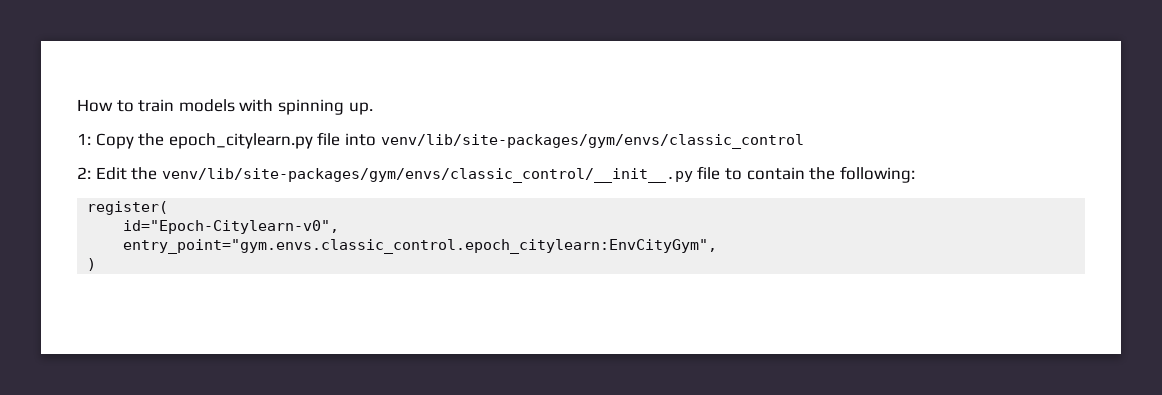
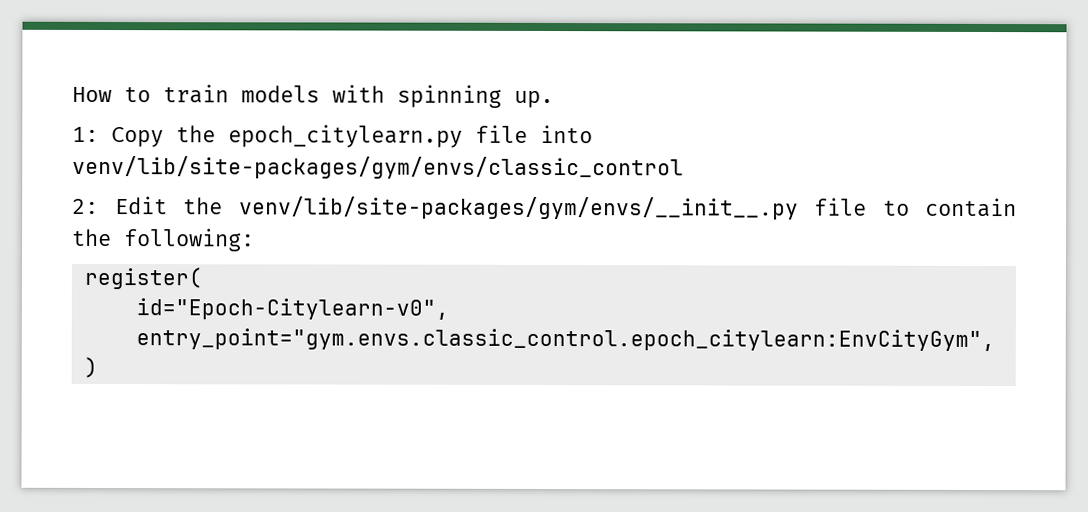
- 2: Edit the venv/lib/site-packages/gym/envs/classic_control/__init__.py file to contain the following:
+ 2: Edit the venv/lib/site-packages/gym/envs/__init__.py file to contain the following:

